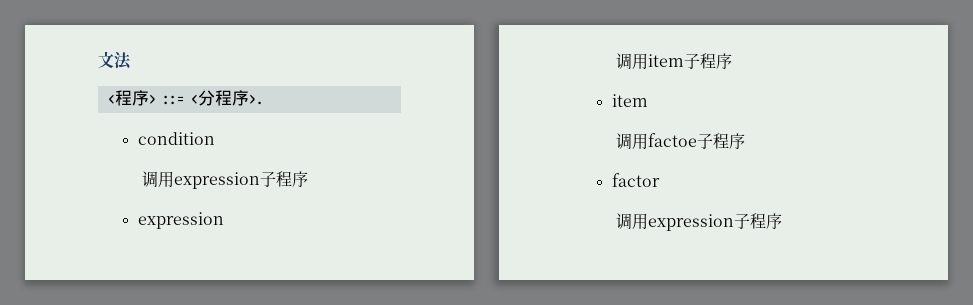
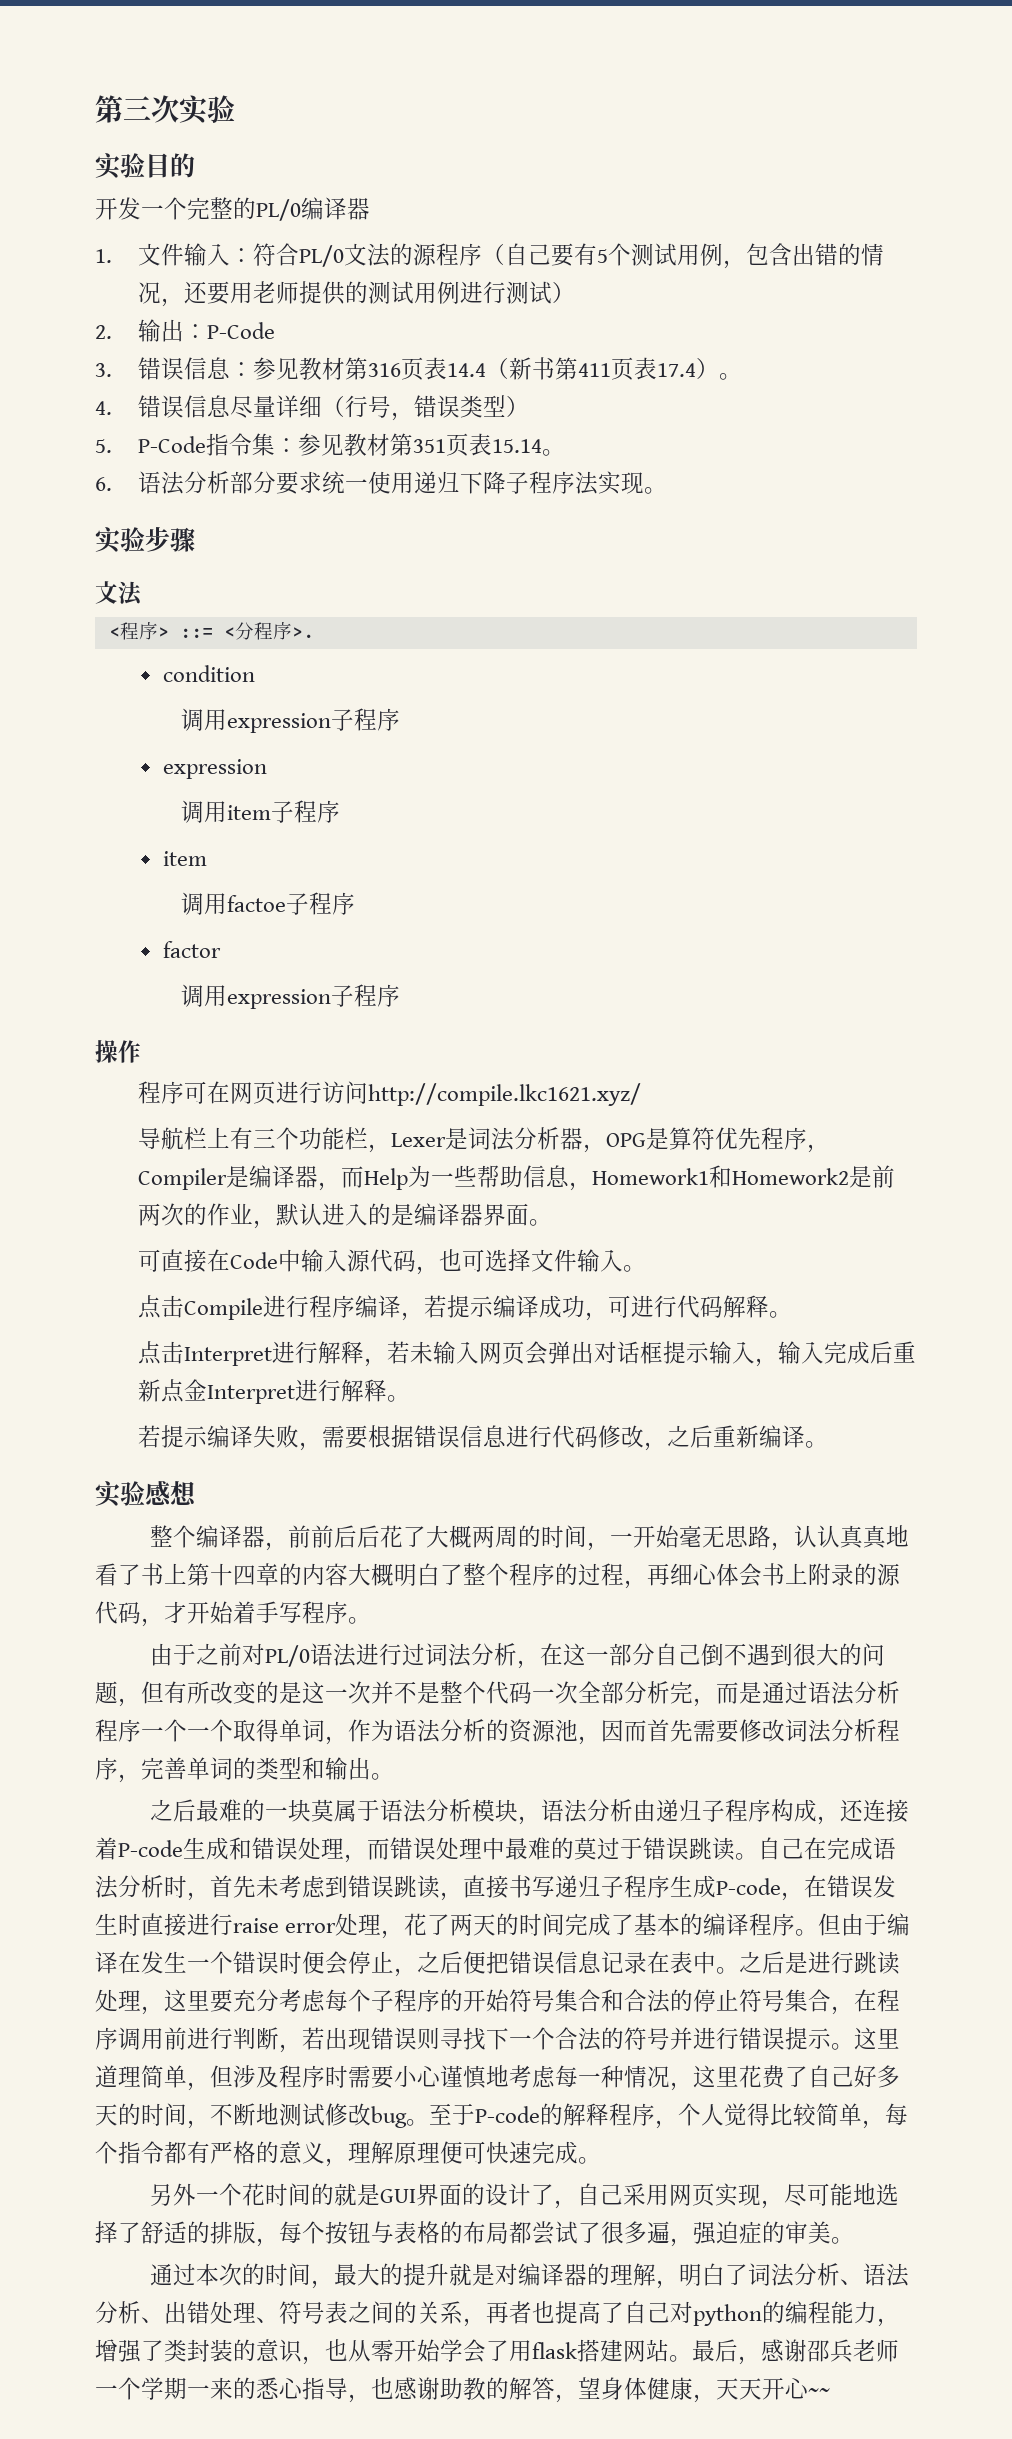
+ 第三次实验
+ 实验目的
+ 开发一个完整的PL/0编译器
+ 1.文件输入：符合PL/0文法的源程序（自己要有5个测试用例，包含出错的情况，还要用老师提供的测试用例进行测试）
+ 2.输出：P-Code
+ 3.错误信息：参见教材第316页表14.4（新书第411页表17.4）。
+ 4.错误信息尽量详细（行号，错误类型）
+ 5. P-Code指令集：参见教材第351页表15.14。
+ 6.语法分析部分要求统一使用递归下降子程序法实现。
+ 实验步骤
+ 操作
+ 程序可在网页进行访问http://compile.lkc1621.xyz/
+ 导航栏上有三个功能栏，Lexer是词法分析器，OPG是算符优先程序，Compiler是编译器，而Help为一些帮助信息，Homework1和Homework2是前两次的作业，默认进入的是编译器界面。
+ 可直接在Code中输入源代码，也可选择文件输入。
+ 点击Compile进行程序编译，若提示编译成功，可进行代码解释。
+ 点击Interpret进行解释，若未输入网页会弹出对话框提示输入，输入完成后重新点金Interpret进行解释。
+ 若提示编译失败，需要根据错误信息进行代码修改，之后重新编译。
+ 实验感想
+ 整个编译器，前前后后花了大概两周的时间，一开始毫无思路，认认真真地看了书上第十四章的内容大概明白了整个程序的过程，再细心体会书上附录的源代码，才开始着手写程序。
+ 由于之前对PL/0语法进行过词法分析，在这一部分自己倒不遇到很大的问题，但有所改变的是这一次并不是整个代码一次全部分析完，而是通过语法分析程序一个一个取得单词，作为语法分析的资源池，因而首先需要修改词法分析程序，完善单词的类型和输出。
+ 之后最难的一块莫属于语法分析模块，语法分析由递归子程序构成，还连接着P-code生成和错误处理，而错误处理中最难的莫过于错误跳读。自己在完成语法分析时，首先未考虑到错误跳读，直接书写递归子程序生成P-code，在错误发生时直接进行raise error处理，花了两天的时间完成了基本的编译程序。但由于编译在发生一个错误时便会停止，之后便把错误信息记录在表中。之后是进行跳读处理，这里要充分考虑每个子程序的开始符号集合和合法的停止符号集合，在程序调用前进行判断，若出现错误则寻找下一个合法的符号并进行错误提示。这里道理简单，但涉及程序时需要小心谨慎地考虑每一种情况，这里花费了自己好多天的时间，不断地测试修改bug。至于P-code的解释程序，个人觉得比较简单，每个指令都有严格的意义，理解原理便可快速完成。
+ 另外一个花时间的就是GUI界面的设计了，自己采用网页实现，尽可能地选择了舒适的排版，每个按钮与表格的布局都尝试了很多遍，强迫症的审美。
+ 通过本次的时间，最大的提升就是对编译器的理解，明白了词法分析、语法分析、出错处理、符号表之间的关系，再者也提高了自己对python的编程能力，增强了类封装的意识，也从零开始学会了用flask搭建网站。最后，感谢邵兵老师一个学期一来的悉心指导，也感谢助教的解答，望身体健康，天天开心~~

